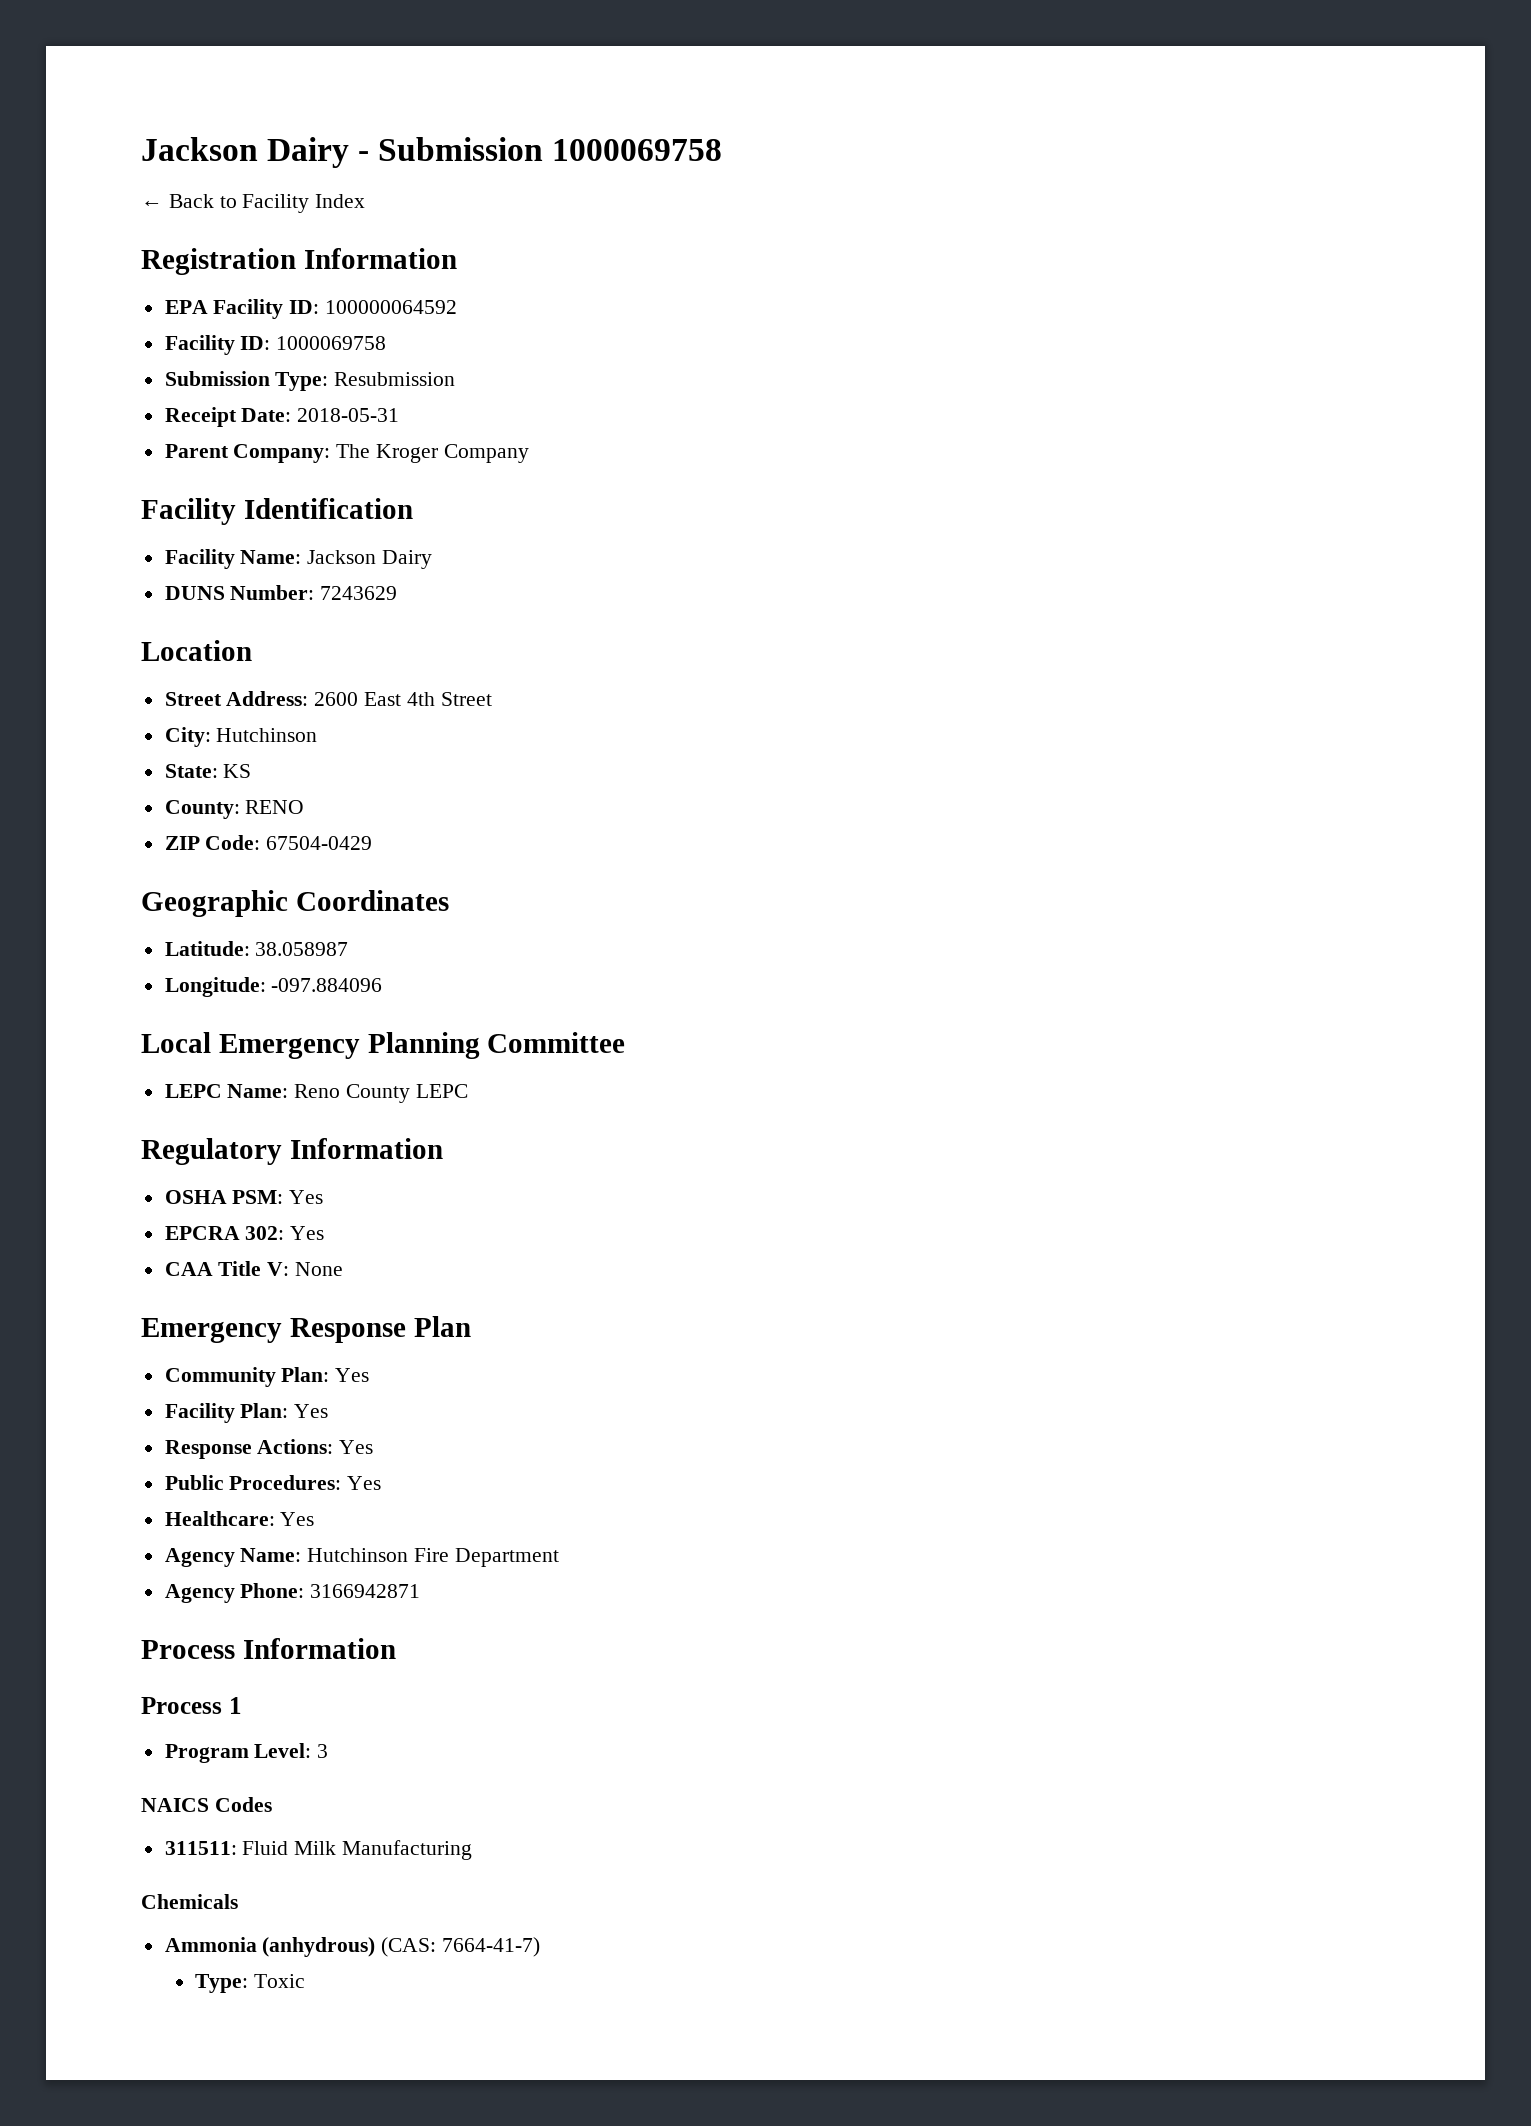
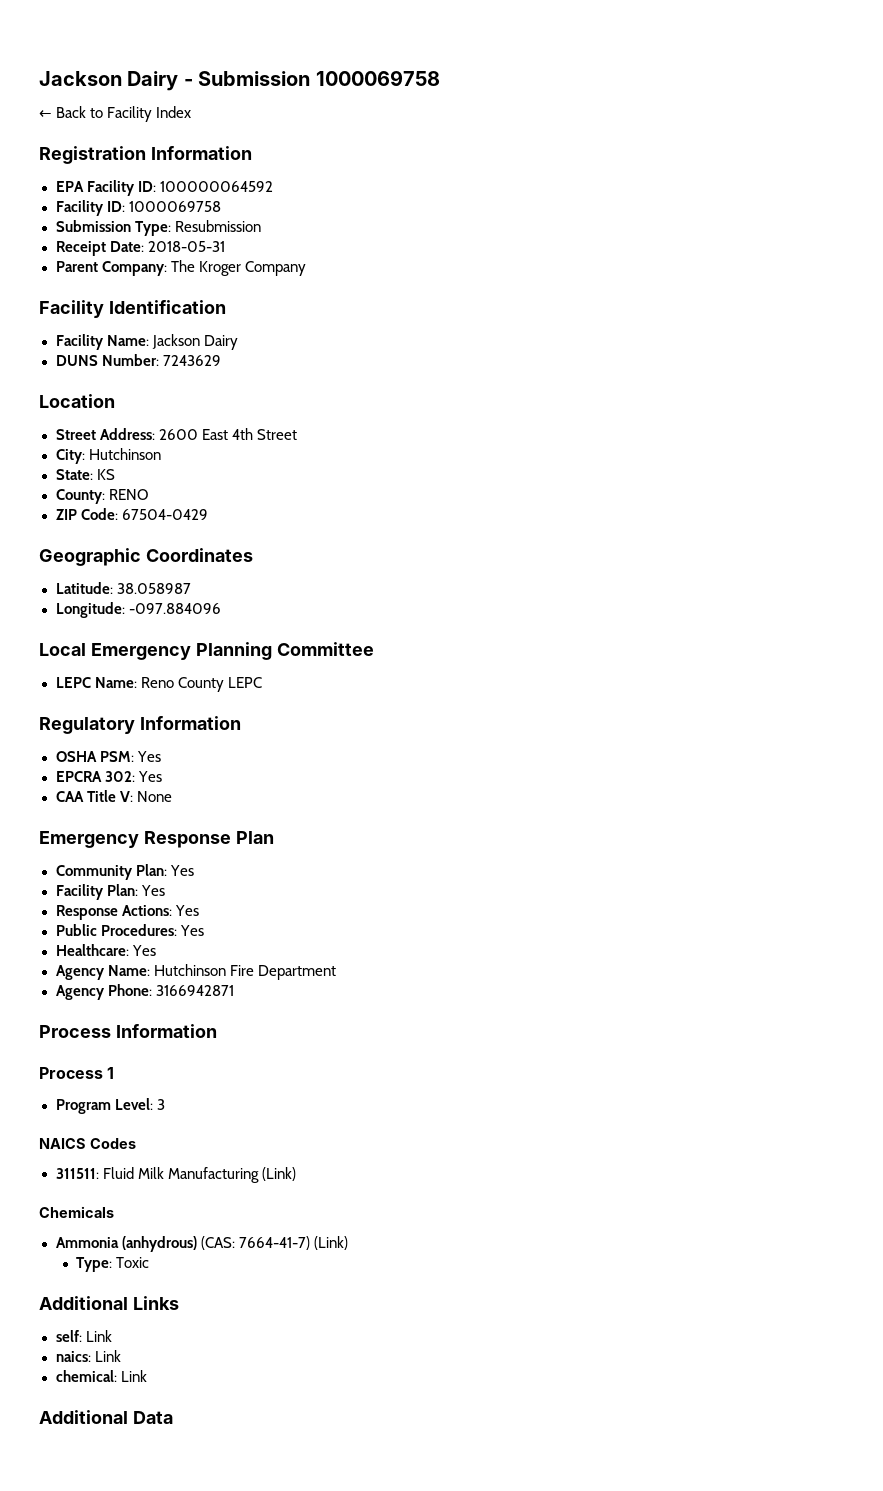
- 311511: Fluid Milk Manufacturing
+ 311511: Fluid Milk Manufacturing (Link)
- Ammonia (anhydrous) (CAS: 7664-41-7)
+ Ammonia (anhydrous) (CAS: 7664-41-7) (Link)
+ Additional Links
+ self: Link
+ naics: Link
+ chemical: Link
+ Additional Data

